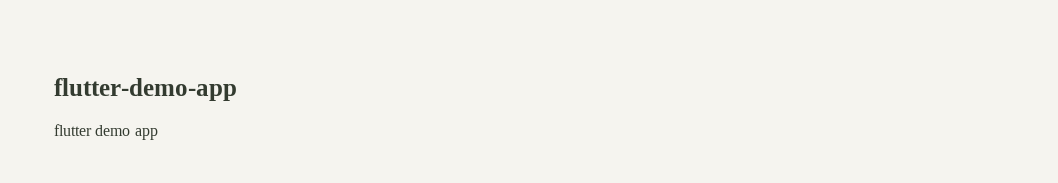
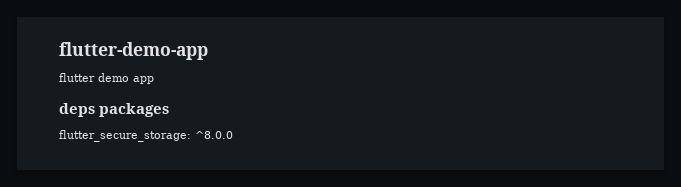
+ deps packages
+ flutter_secure_storage: ^8.0.0

